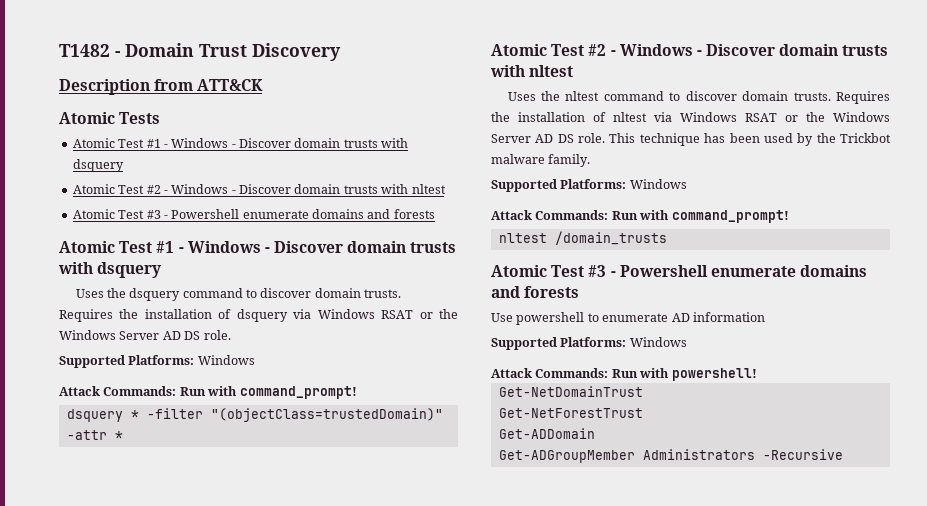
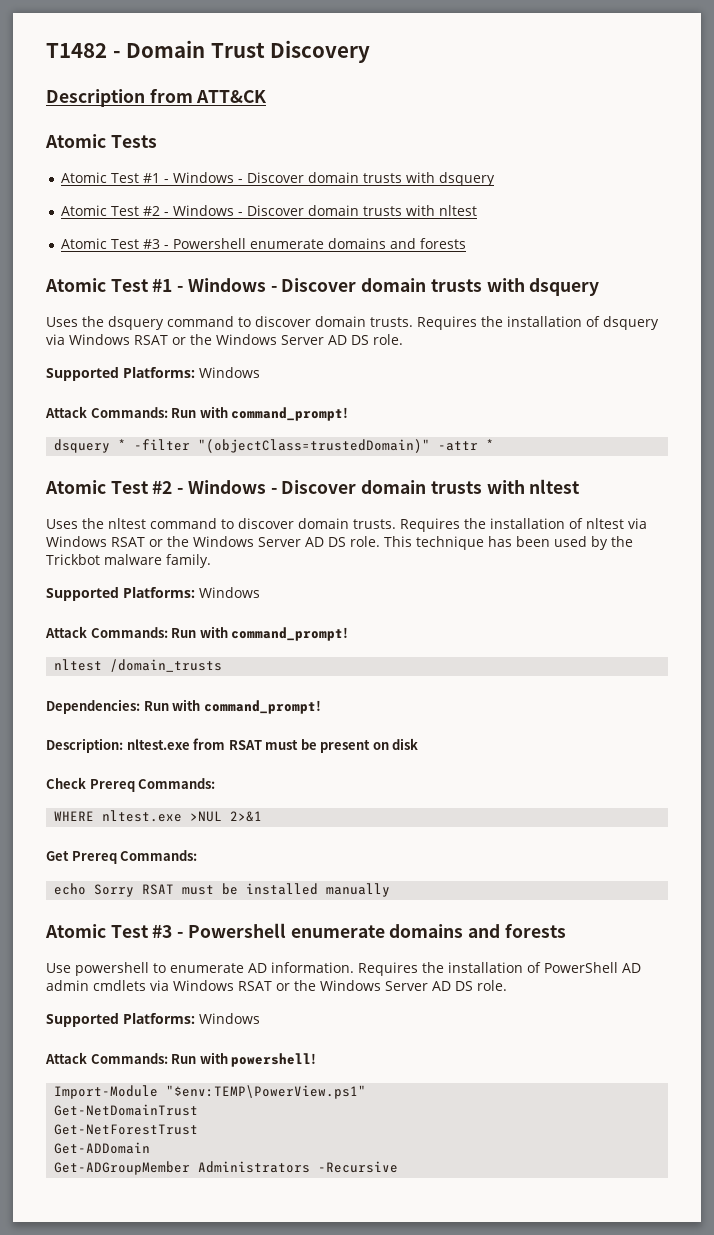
+ Dependencies: Run with command_prompt!
+ Description: nltest.exe from RSAT must be present on disk
+ Check Prereq Commands:
+ WHERE nltest.exe >NUL 2>&1
+ Get Prereq Commands:
+ echo Sorry RSAT must be installed manually
- Use powershell to enumerate AD information
+ Use powershell to enumerate AD information. Requires the installation of PowerShell AD admin cmdlets via Windows RSAT or the Windows Server AD DS role.
+ Import-Module "$env:TEMP\PowerView.ps1"

